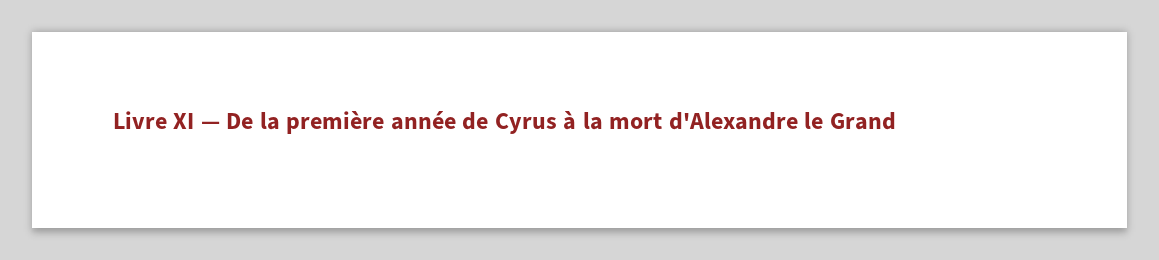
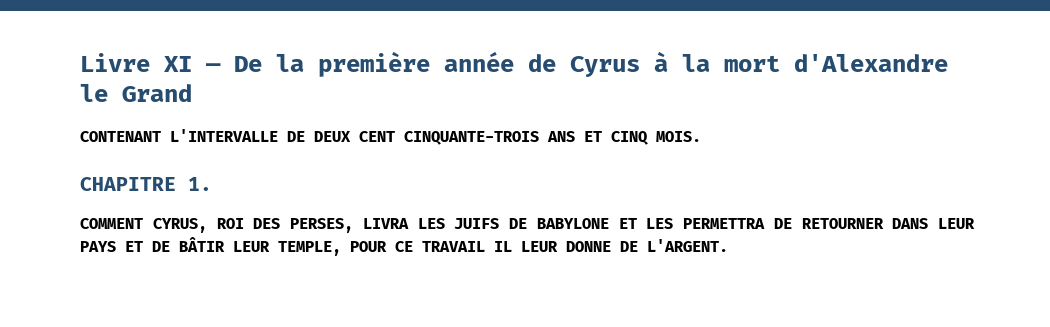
+ CONTENANT L'INTERVALLE DE DEUX CENT CINQUANTE-TROIS ANS ET CINQ MOIS.
+ CHAPITRE 1.
+ COMMENT CYRUS, ROI DES PERSES, LIVRA LES JUIFS DE BABYLONE ET LES PERMETTRA DE RETOURNER DANS LEUR PAYS ET DE BÂTIR LEUR TEMPLE, POUR CE TRAVAIL IL LEUR DONNE DE L'ARGENT.

